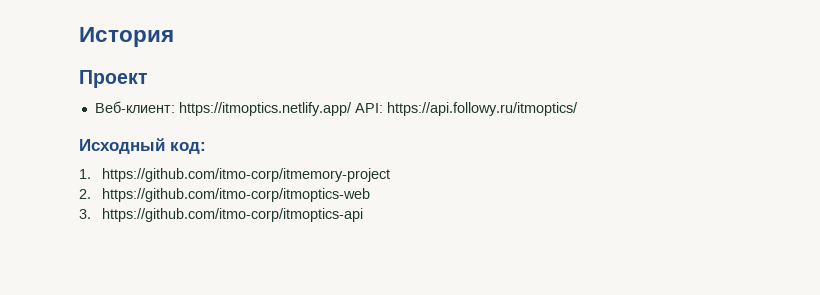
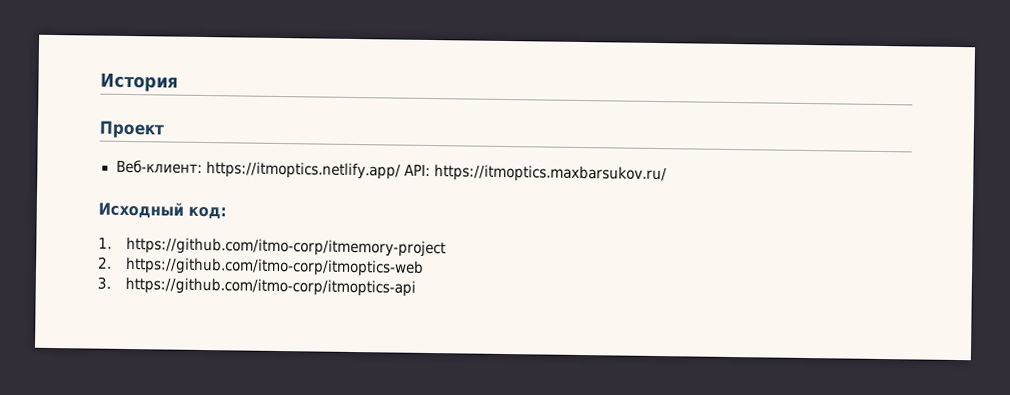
- Веб-клиент: https://itmoptics.netlify.app/ API: https://api.followy.ru/itmoptics/
+ Веб-клиент: https://itmoptics.netlify.app/ API: https://itmoptics.maxbarsukov.ru/

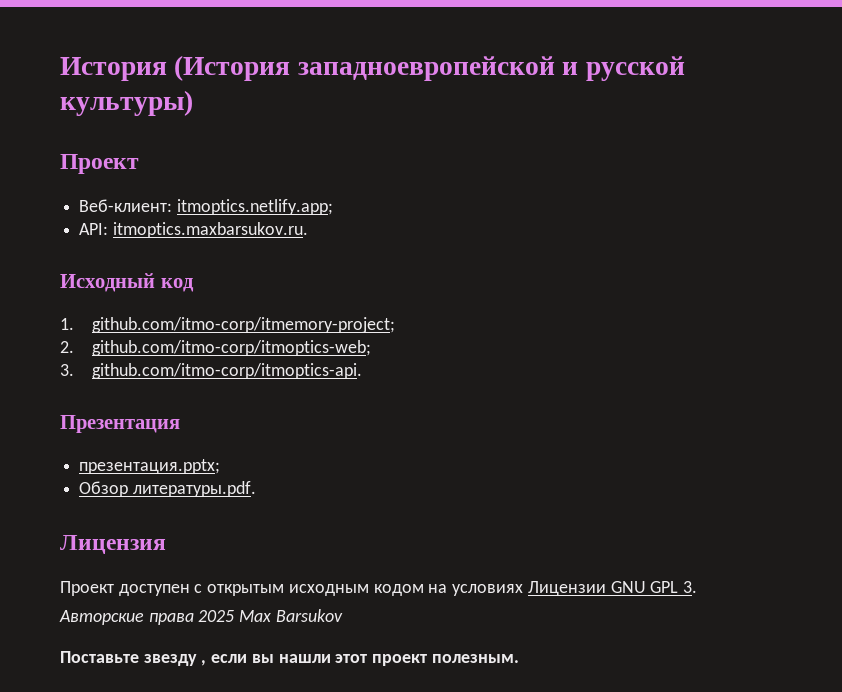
- История
+ История (История западноевропейской и русской культуры)
- Веб-клиент: https://itmoptics.netlify.app/ API: https://itmoptics.maxbarsukov.ru/
+ Веб-клиент: itmoptics.netlify.app;
+ API: itmoptics.maxbarsukov.ru.
- Исходный код:
+ Исходный код
- 1. https://github.com/itmo-corp/itmemory-project
+ 1. github.com/itmo-corp/itmemory-project;
- 2. https://github.com/itmo-corp/itmoptics-web
- 3. https://github.com/itmo-corp/itmoptics-api
+ 2. github.com/itmo-corp/itmoptics-web;
+ 3. github.com/itmo-corp/itmoptics-api.
+ Презентация
+ презентация.pptx;
+ Обзор литературы.pdf.
+ Лицензия
+ Проект доступен с открытым исходным кодом на условиях Лицензии GNU GPL 3.
+ Авторские права 2025 Max Barsukov
+ Поставьте звезду , если вы нашли этот проект полезным.

